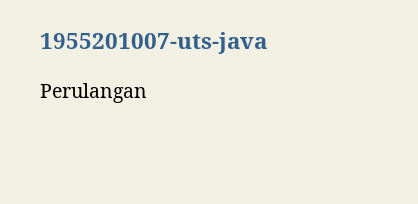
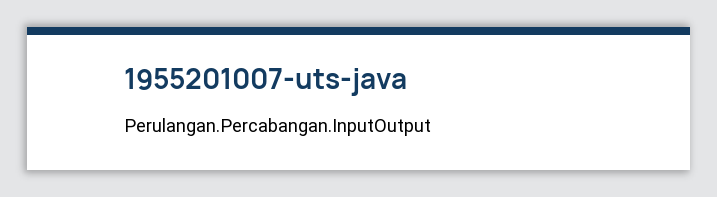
- Perulangan
+ Perulangan.Percabangan.InputOutput

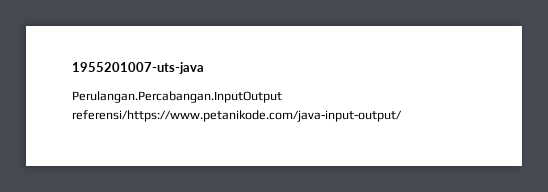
- Perulangan.Percabangan.InputOutput
+ Perulangan.Percabangan.InputOutput referensi/https://www.petanikode.com/java-input-output/

